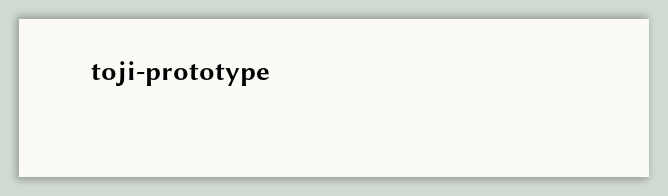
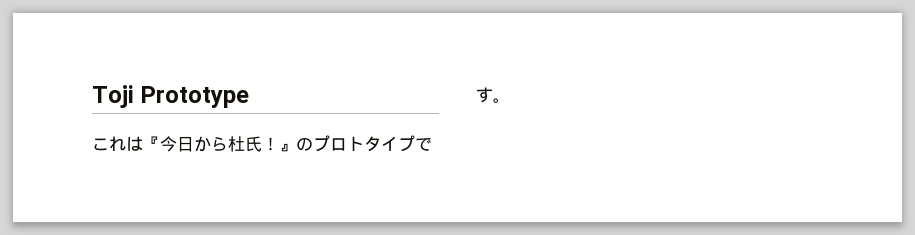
- toji-prototype
+ Toji Prototype
+ これは『今日から杜氏！』のプロトタイプです。

